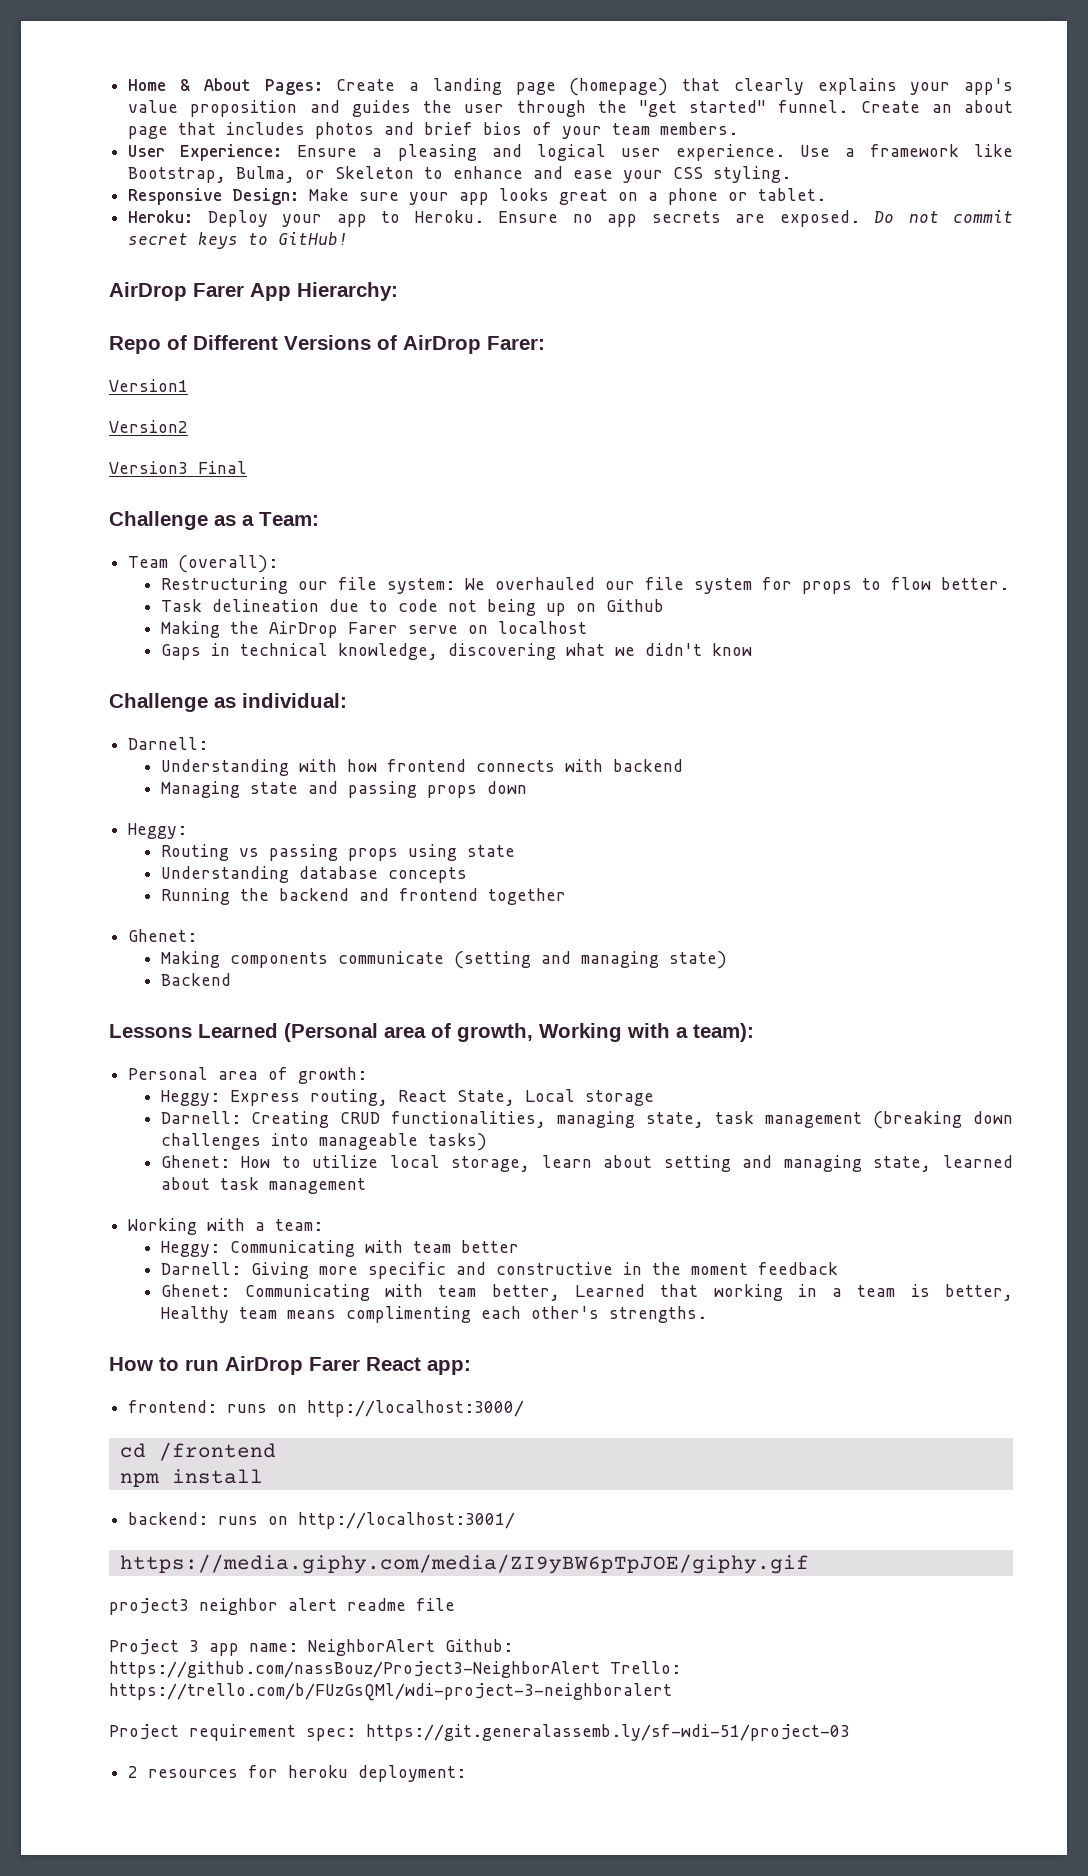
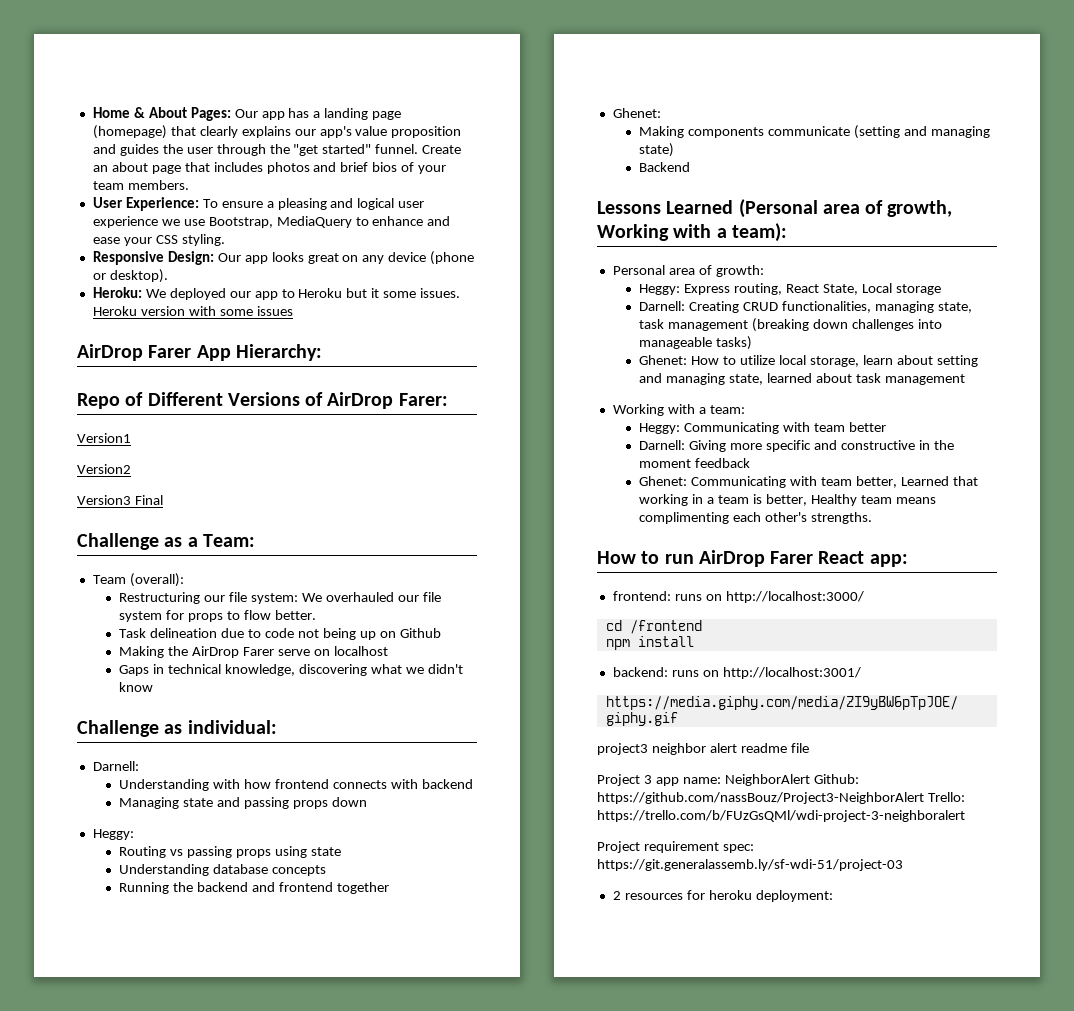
- Home & About Pages: Create a landing page (homepage) that clearly explains your app's value proposition and guides the user through the "get started" funnel.
+ Home & About Pages: Our app has a landing page (homepage) that clearly explains our app's value proposition and guides the user through the "get started" funnel.
- User Experience: Ensure a pleasing and logical user experience. Use a framework like Bootstrap, Bulma, or Skeleton to enhance and ease your CSS styling.
+ User Experience: To ensure a pleasing and logical user experience we use Bootstrap, MediaQuery to enhance and ease your CSS styling.
- Responsive Design: Make sure your app looks great on a phone or tablet.
- Heroku: Deploy your app to Heroku. Ensure no app secrets are exposed. Do not commit secret keys to GitHub!
+ Responsive Design: Our app looks great on any device (phone or desktop).
+ Heroku: We deployed our app to Heroku but it some issues. Heroku version with some issues

